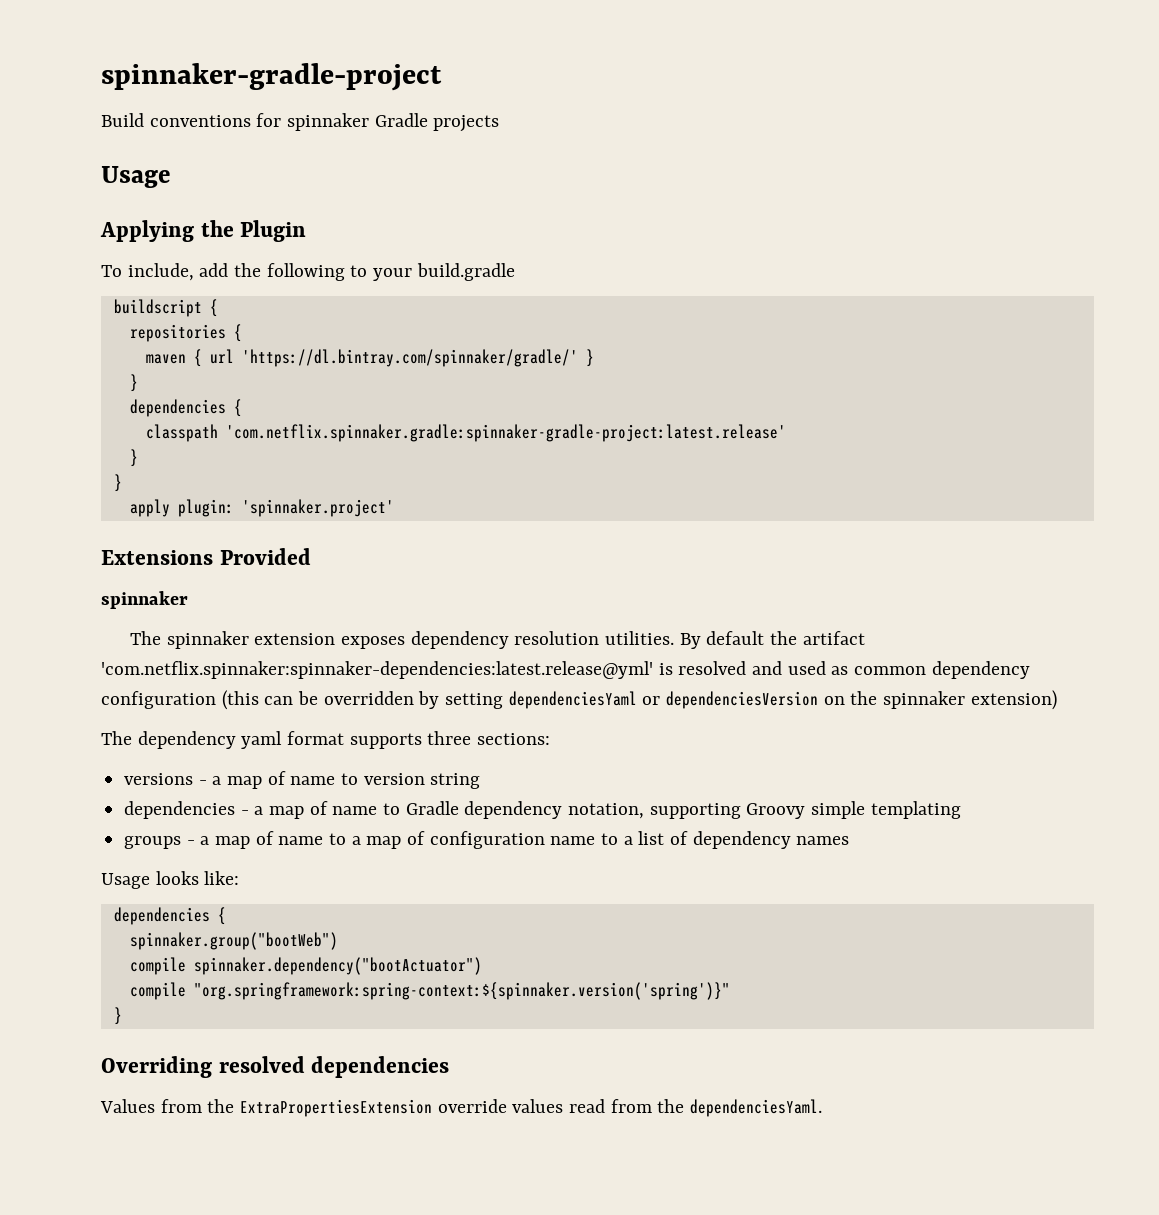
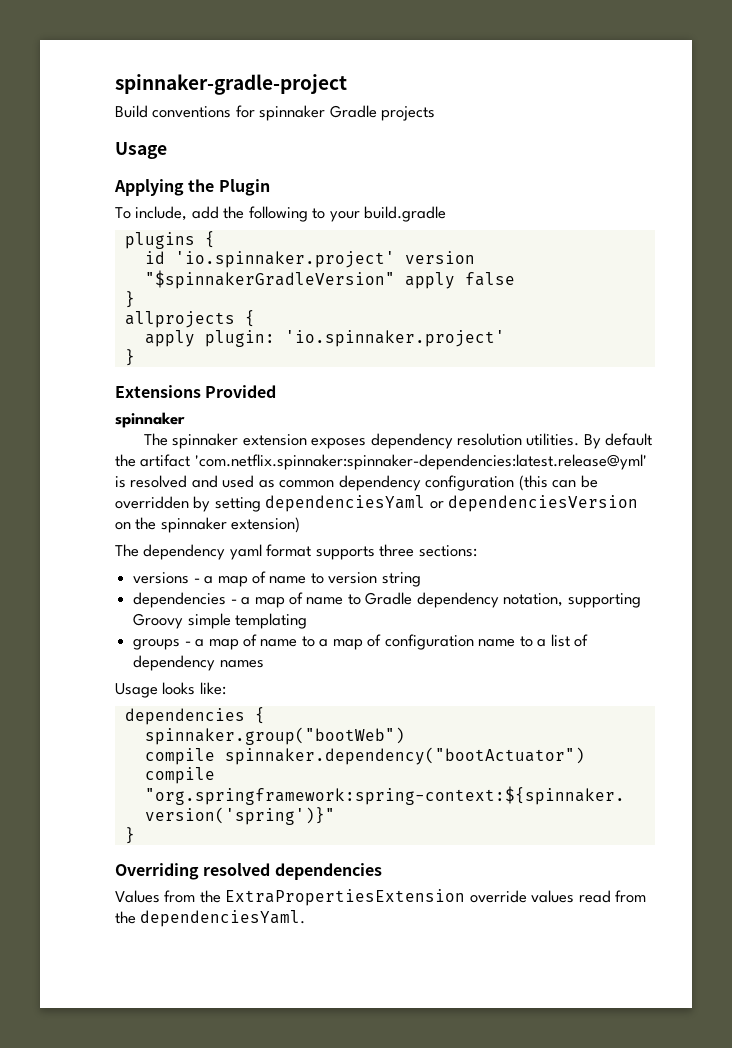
- buildscript {
- repositories {
- maven { url 'https://dl.bintray.com/spinnaker/gradle/' }
+ plugins {
+ id 'io.spinnaker.project' version "$spinnakerGradleVersion" apply false
  }
- dependencies {
- classpath 'com.netflix.spinnaker.gradle:spinnaker-gradle-project:latest.release'
- }
- }
+ allprojects {
- apply plugin: 'spinnaker.project'
+ apply plugin: 'io.spinnaker.project'
+ }

